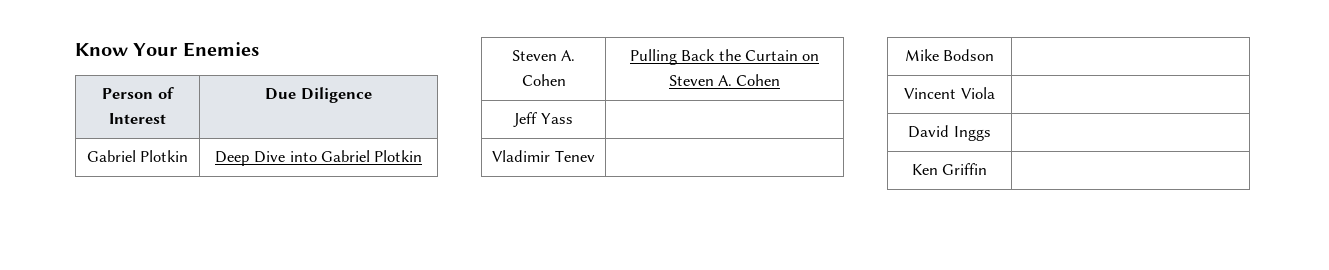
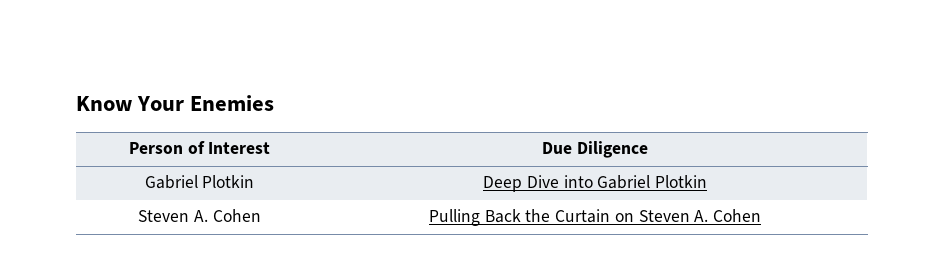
- Jeff Yass |
- Vladimir Tenev |
- Mike Bodson |
- Vincent Viola |
- David Inggs |
- Ken Griffin |

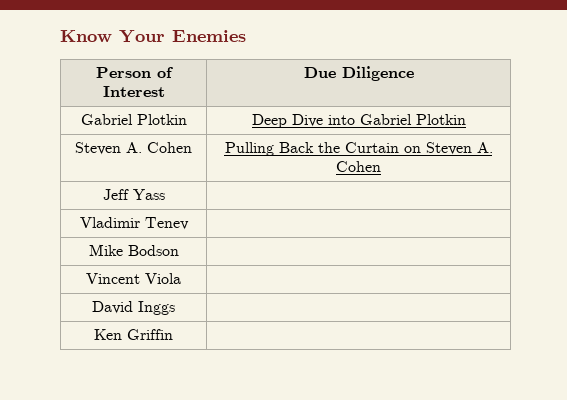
+ Jeff Yass |
+ Vladimir Tenev |
+ Mike Bodson |
+ Vincent Viola |
+ David Inggs |
+ Ken Griffin |

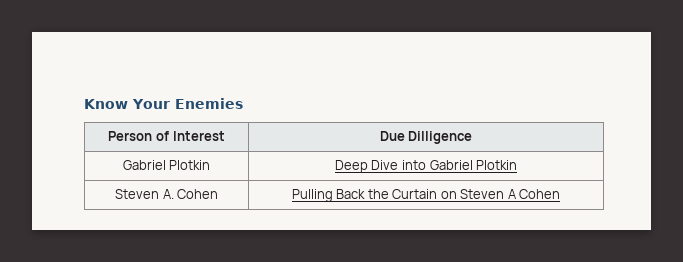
- Person of Interest | Due Diligence
+ Person of Interest | Due Dilligence
- Steven A. Cohen | Pulling Back the Curtain on Steven A. Cohen
- Jeff Yass |
- Vladimir Tenev |
- Mike Bodson |
- Vincent Viola |
- David Inggs |
- Ken Griffin |
+ Steven A. Cohen | Pulling Back the Curtain on Steven A Cohen

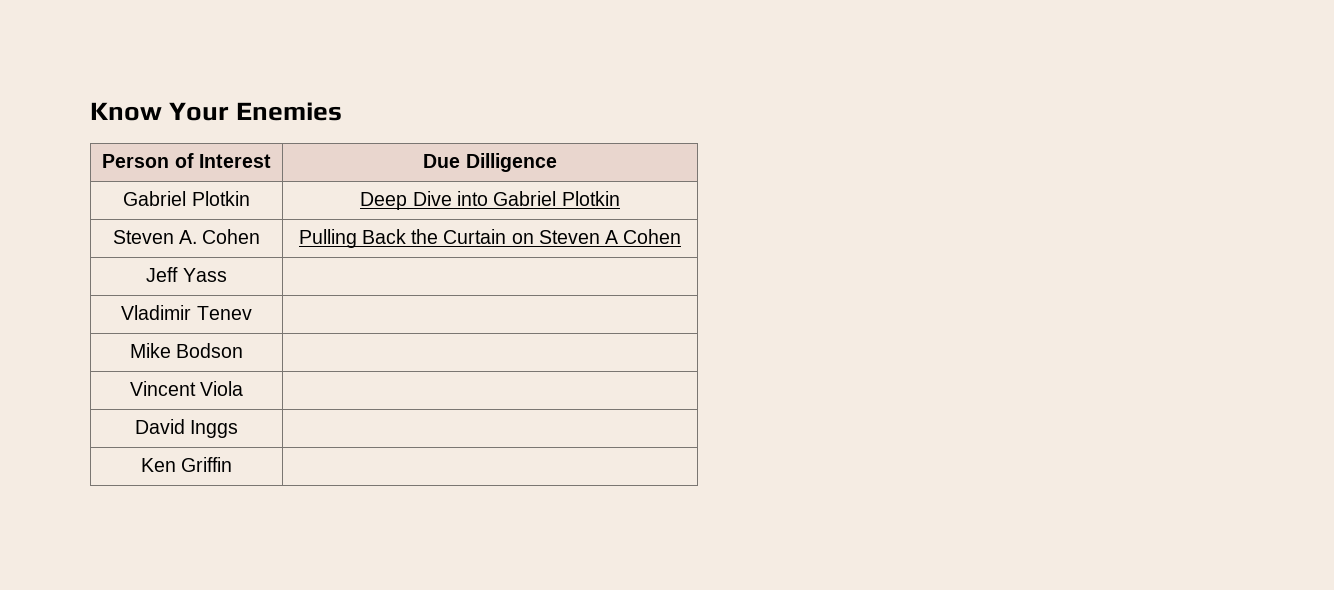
+ Jeff Yass |
+ Vladimir Tenev |
+ Mike Bodson |
+ Vincent Viola |
+ David Inggs |
+ Ken Griffin |

